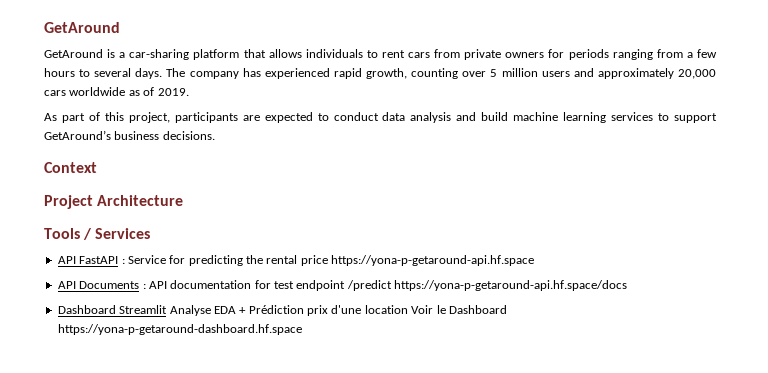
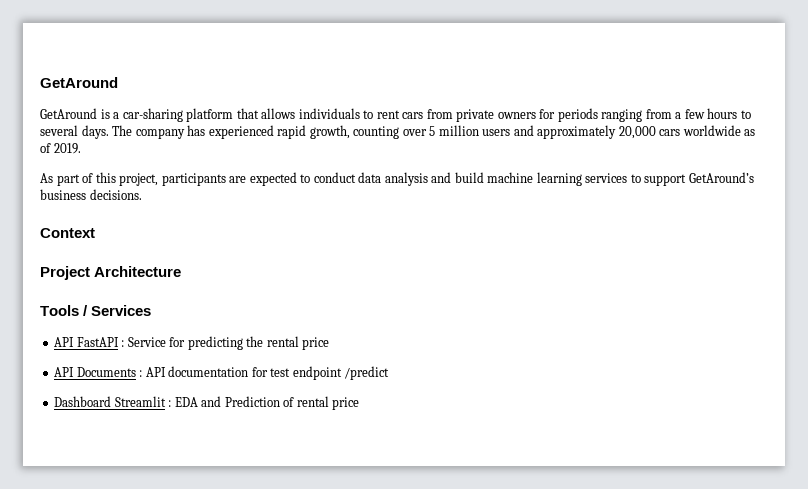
- API FastAPI : Service for predicting the rental price https://yona-p-getaround-api.hf.space
+ API FastAPI : Service for predicting the rental price
- API Documents : API documentation for test endpoint /predict https://yona-p-getaround-api.hf.space/docs
+ API Documents : API documentation for test endpoint /predict
- Dashboard Streamlit Analyse EDA + Prédiction prix d'une location Voir le Dashboard https://yona-p-getaround-dashboard.hf.space
+ Dashboard Streamlit : EDA and Prediction of rental price

